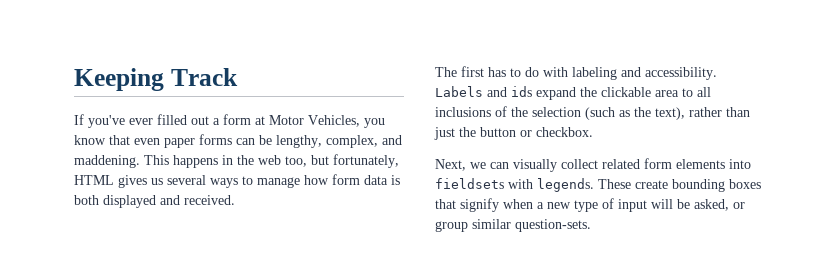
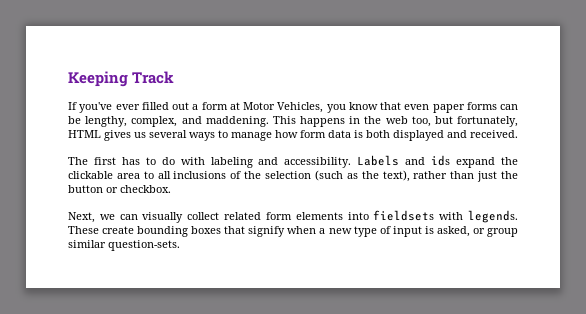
- These create bounding boxes that signify when a new type of input will be asked, or group similar question-sets.
+ These create bounding boxes that signify when a new type of input is asked, or group similar question-sets.

